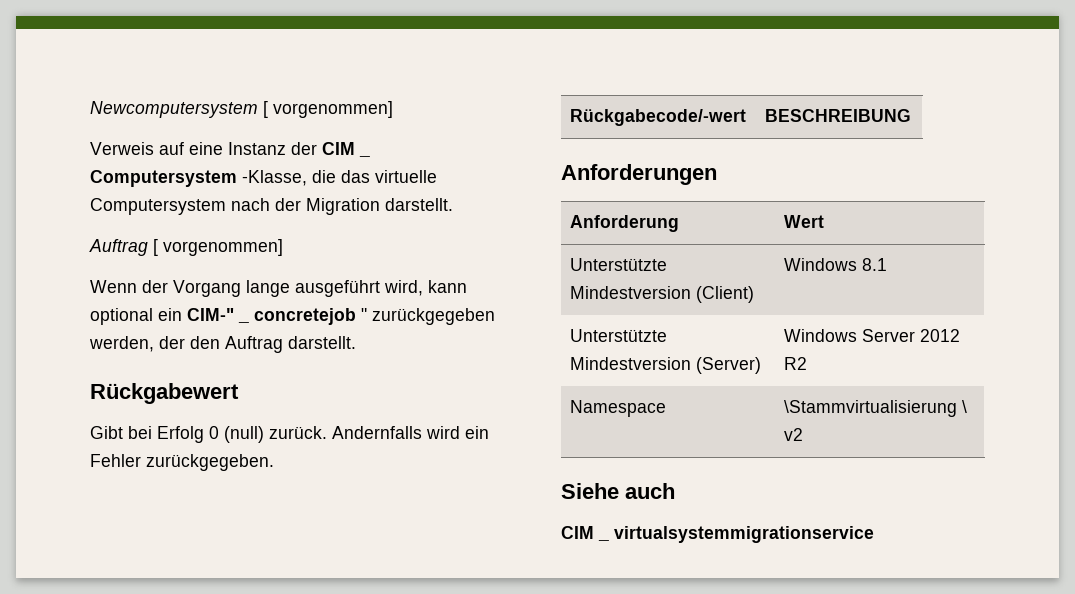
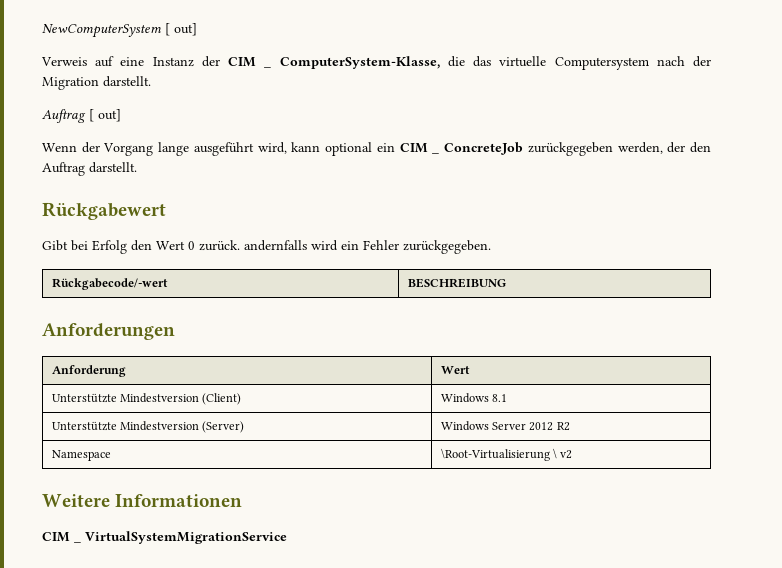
- Newcomputersystem [ vorgenommen]
+ NewComputerSystem [ out]
- Verweis auf eine Instanz der CIM _ Computersystem -Klasse, die das virtuelle Computersystem nach der Migration darstellt.
+ Verweis auf eine Instanz der CIM _ ComputerSystem-Klasse, die das virtuelle Computersystem nach der Migration darstellt.
- Auftrag [ vorgenommen]
+ Auftrag [ out]
- Wenn der Vorgang lange ausgeführt wird, kann optional ein CIM-" _ concretejob " zurückgegeben werden, der den Auftrag darstellt.
+ Wenn der Vorgang lange ausgeführt wird, kann optional ein CIM _ ConcreteJob zurückgegeben werden, der den Auftrag darstellt.
- Gibt bei Erfolg 0 (null) zurück. Andernfalls wird ein Fehler zurückgegeben.
+ Gibt bei Erfolg den Wert 0 zurück. andernfalls wird ein Fehler zurückgegeben.
- Namespace | \Stammvirtualisierung \ v2
+ Namespace | \Root-Virtualisierung \ v2
- Siehe auch
- CIM _ virtualsystemmigrationservice
+ Weitere Informationen
+ CIM _ VirtualSystemMigrationService

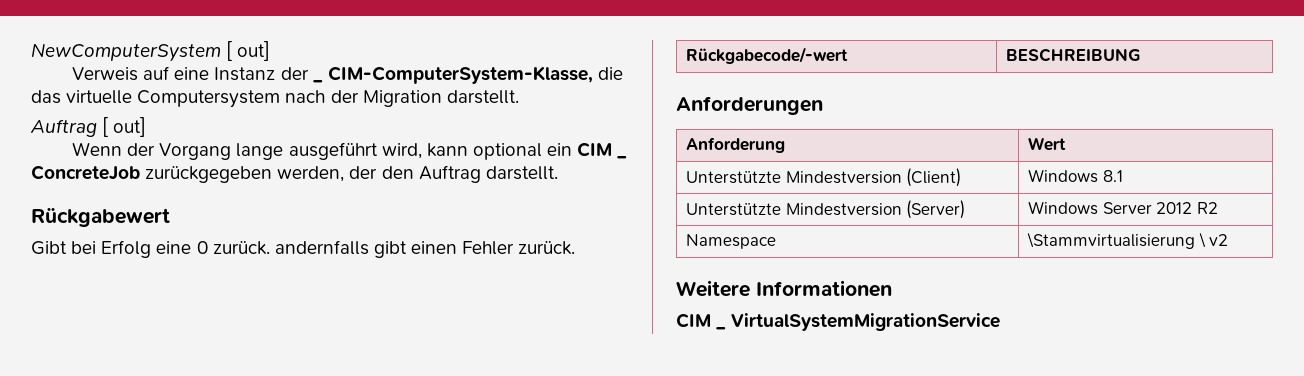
- Verweis auf eine Instanz der CIM _ ComputerSystem-Klasse, die das virtuelle Computersystem nach der Migration darstellt.
+ Verweis auf eine Instanz der _ CIM-ComputerSystem-Klasse, die das virtuelle Computersystem nach der Migration darstellt.
- Gibt bei Erfolg den Wert 0 zurück. andernfalls wird ein Fehler zurückgegeben.
+ Gibt bei Erfolg eine 0 zurück. andernfalls gibt einen Fehler zurück.
- Namespace | \Root-Virtualisierung \ v2
+ Namespace | \Stammvirtualisierung \ v2

